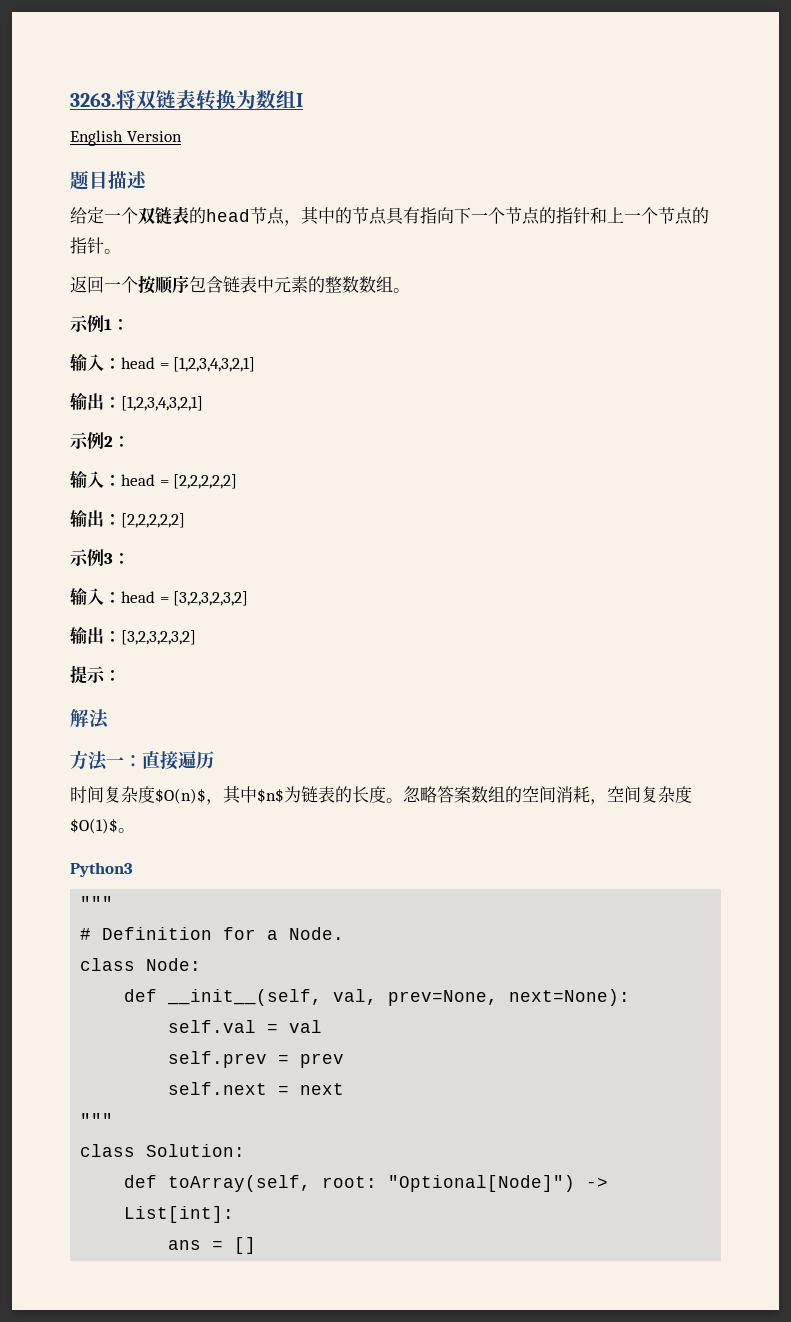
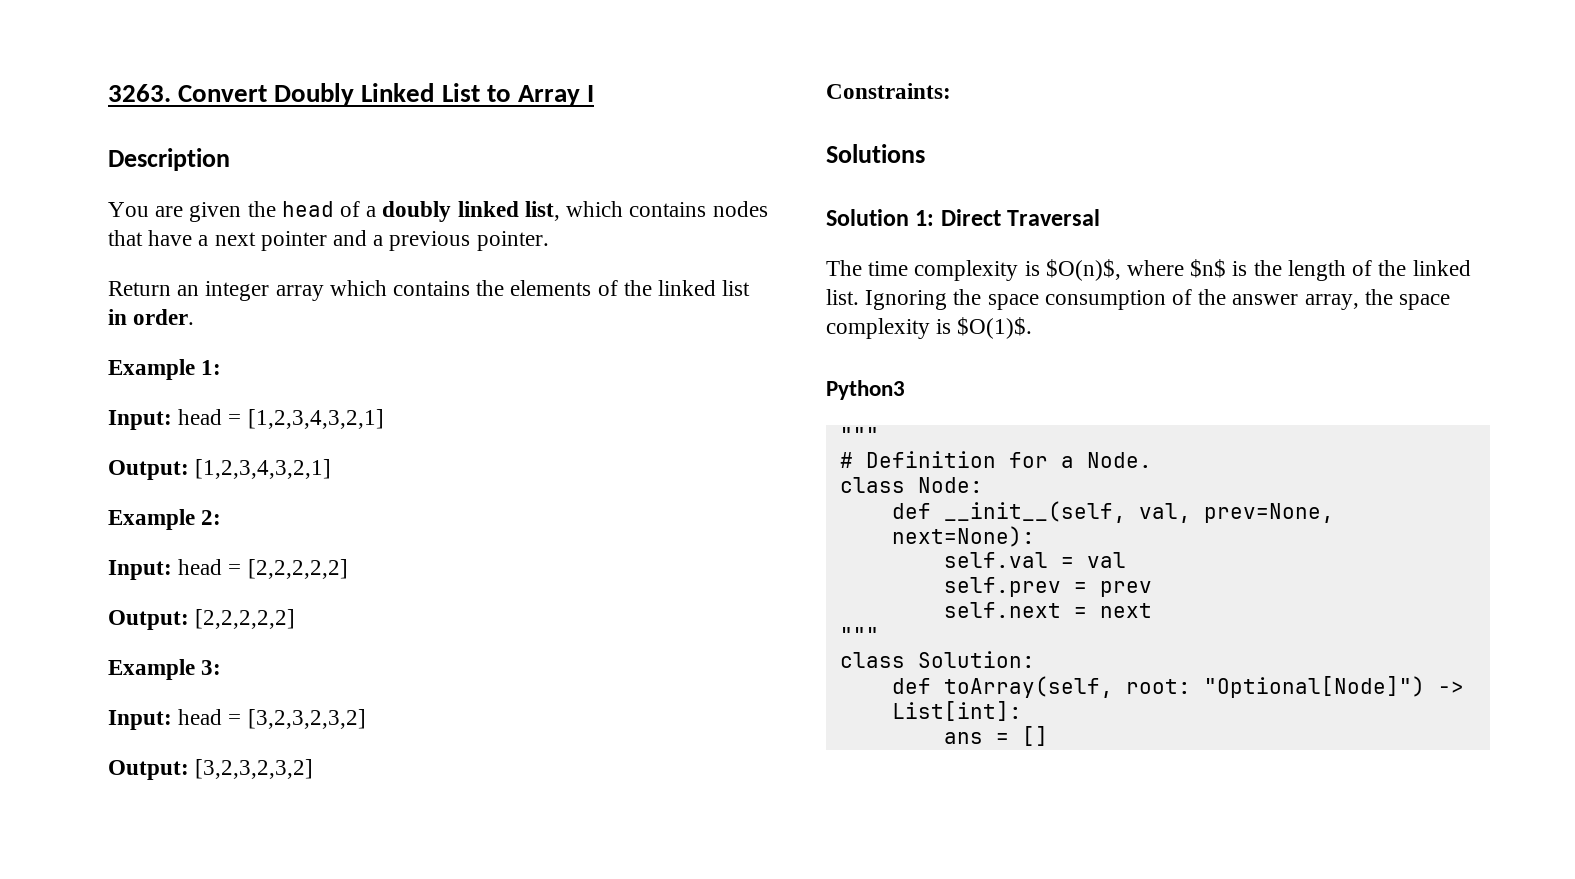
- 将双链表转换为数组I
- English Version
- 题目描述
- 给定一个双链表的head节点，其中的节点具有指向下一个节点的指针和上一个节点的指针。
- 返回一个按顺序包含链表中元素的整数数组。
- 示例1：
- 输入：head = [1,2,3,4,3,2,1]
+ Convert Doubly Linked List to Array I
+ Description
+ You are given the head of a doubly linked list, which contains nodes that have a next pointer and a previous pointer.
+ Return an integer array which contains the elements of the linked list in order.
+ Example 1:
+ Input: head = [1,2,3,4,3,2,1]
- 输出：[1,2,3,4,3,2,1]
- 示例2：
- 输入：head = [2,2,2,2,2]
+ Output: [1,2,3,4,3,2,1]
+ Example 2:
+ Input: head = [2,2,2,2,2]
- 输出：[2,2,2,2,2]
- 示例3：
- 输入：head = [3,2,3,2,3,2]
+ Output: [2,2,2,2,2]
+ Example 3:
+ Input: head = [3,2,3,2,3,2]
- 输出：[3,2,3,2,3,2]
- 提示：
- 解法
- 方法一：直接遍历
- 时间复杂度$O(n)$，其中$n$为链表的长度。忽略答案数组的空间消耗，空间复杂度$O(1)$。
+ Output: [3,2,3,2,3,2]
+ Constraints:
+ Solutions
+ Solution 1: Direct Traversal
+ The time complexity is $O(n)$, where $n$ is the length of the linked list. Ignoring the space consumption of the answer array, the space complexity is $O(1)$.

